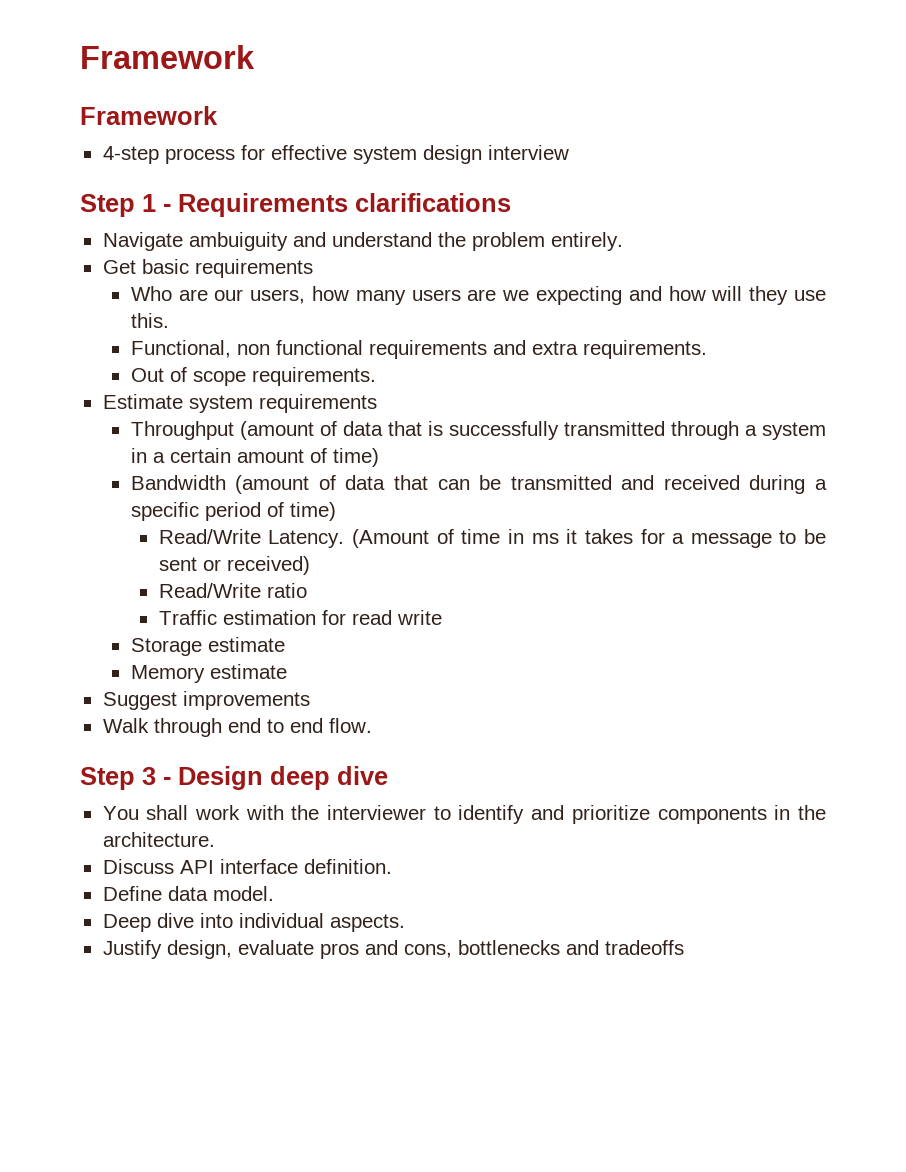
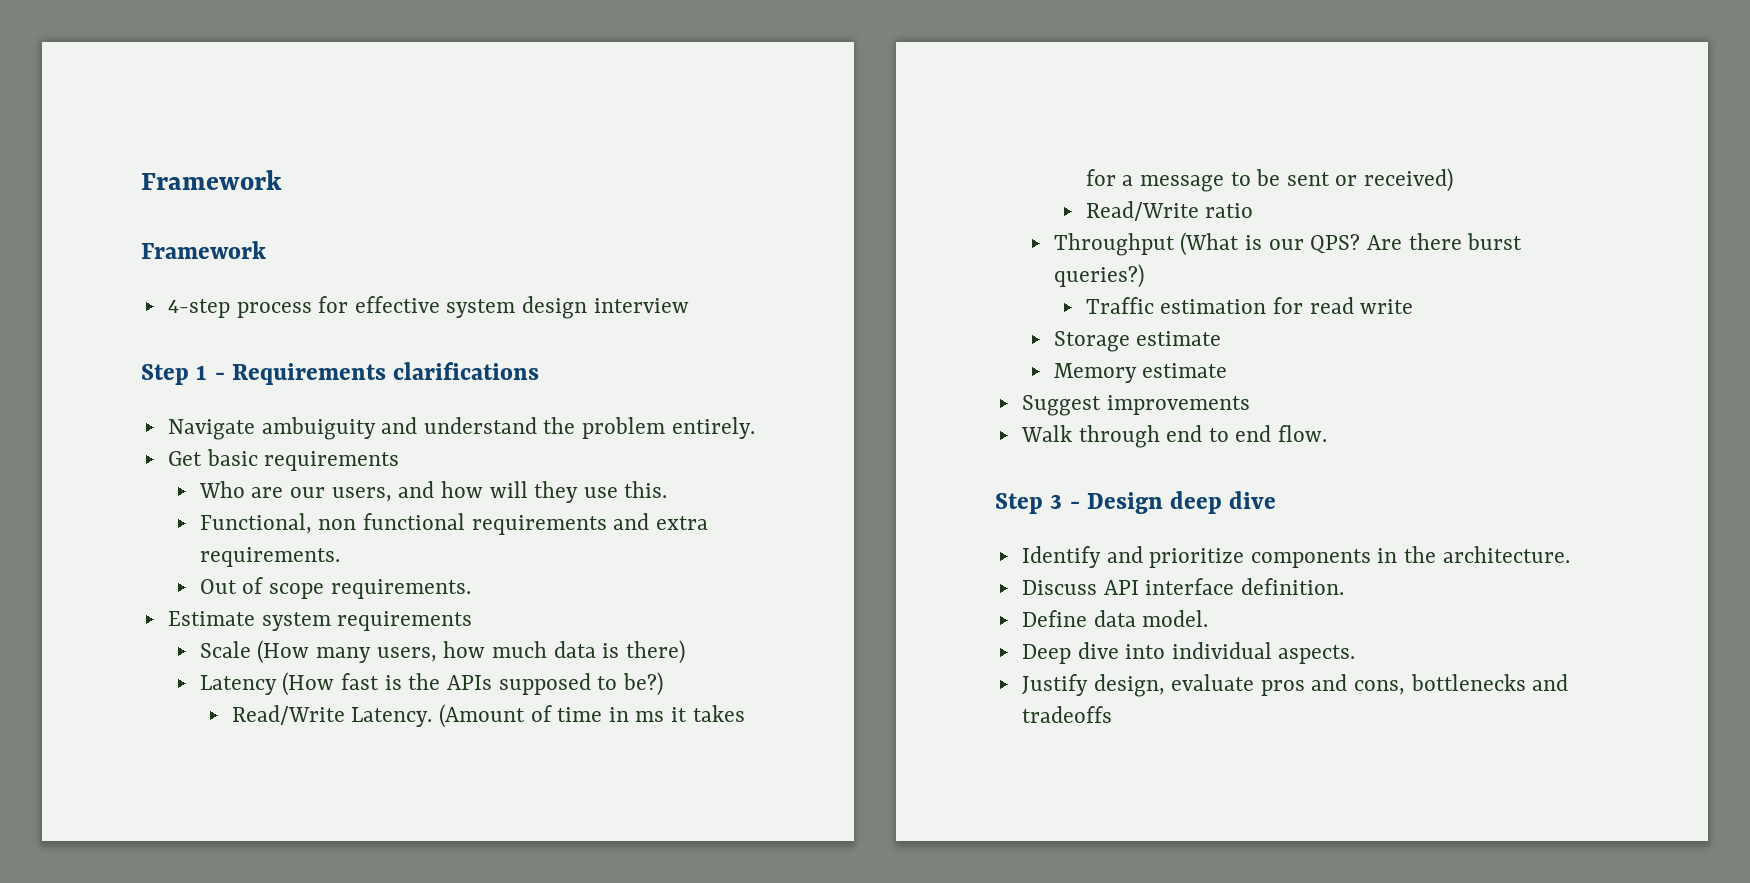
- Who are our users, how many users are we expecting and how will they use this.
+ Who are our users, and how will they use this.
- Throughput (amount of data that is successfully transmitted through a system in a certain amount of time)
- Bandwidth (amount of data that can be transmitted and received during a specific period of time)
+ Scale (How many users, how much data is there)
+ Latency (How fast is the APIs supposed to be?)
+ Throughput (What is our QPS? Are there burst queries?)
- You shall work with the interviewer to identify and prioritize components in the architecture.
+ Identify and prioritize components in the architecture.

